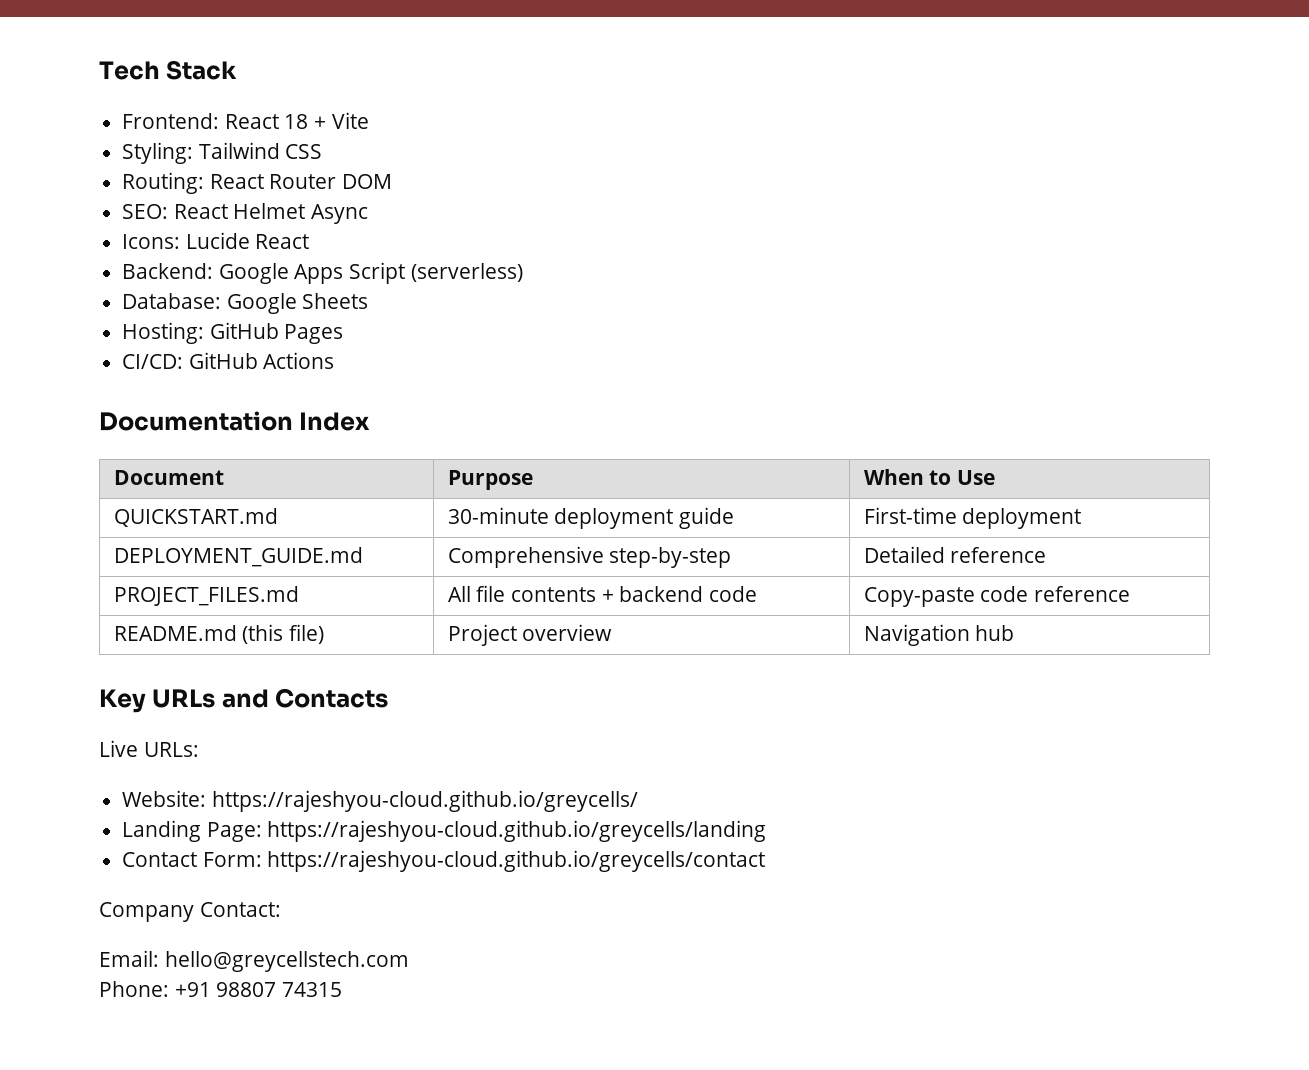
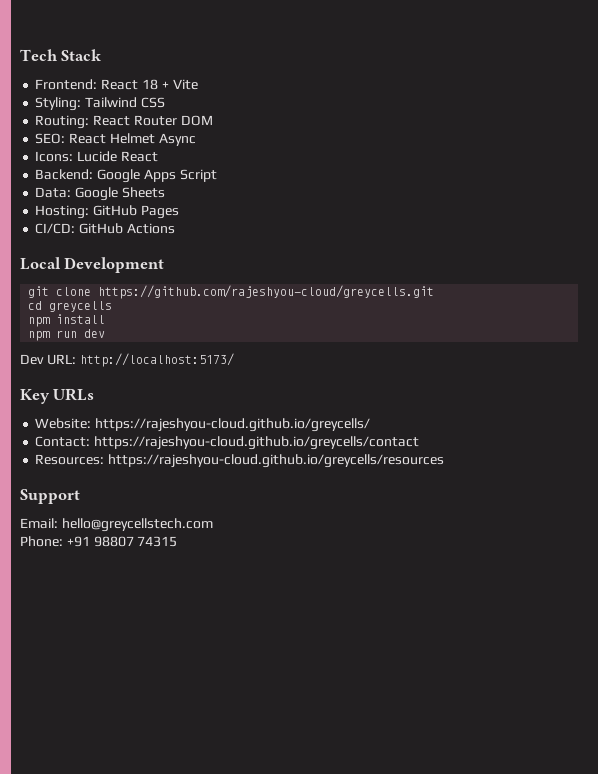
- Backend: Google Apps Script (serverless)
- Database: Google Sheets
+ Backend: Google Apps Script
+ Data: Google Sheets
- Documentation Index
- Document | Purpose | When to Use
- QUICKSTART.md | 30-minute deployment guide | First-time deployment
- DEPLOYMENT_GUIDE.md | Comprehensive step-by-step | Detailed reference
- PROJECT_FILES.md | All file contents + backend code | Copy-paste code reference
- README.md (this file) | Project overview | Navigation hub
- Key URLs and Contacts
- Live URLs:
+ Local Development
+ git clone https://github.com/rajeshyou-cloud/greycells.git
+ cd greycells
+ npm install
+ npm run dev
+ Dev URL: http://localhost:5173/
+ Key URLs
  Website: https://rajeshyou-cloud.github.io/greycells/
- Landing Page: https://rajeshyou-cloud.github.io/greycells/landing
- Contact Form: https://rajeshyou-cloud.github.io/greycells/contact
- Company Contact:
+ Contact: https://rajeshyou-cloud.github.io/greycells/contact
+ Resources: https://rajeshyou-cloud.github.io/greycells/resources
+ Support

